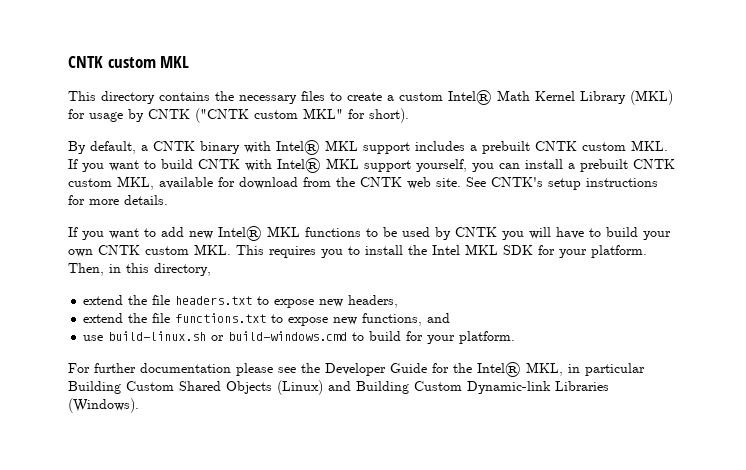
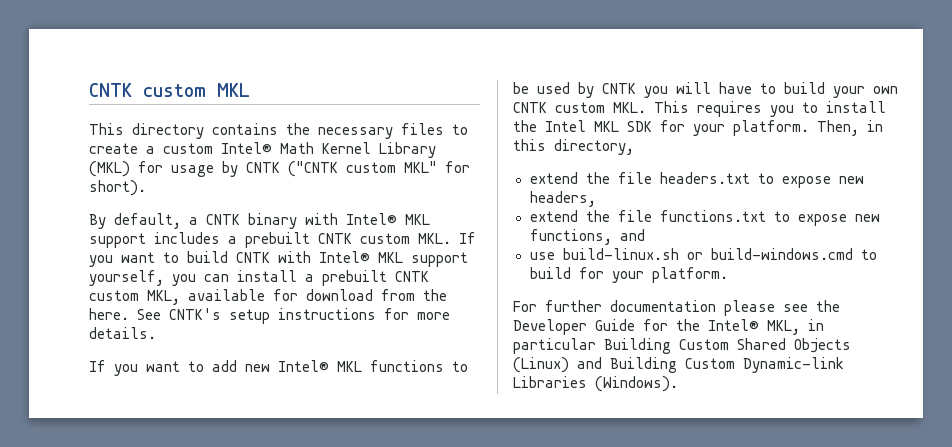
- By default, a CNTK binary with Intel® MKL support includes a prebuilt CNTK custom MKL. If you want to build CNTK with Intel® MKL support yourself, you can install a prebuilt CNTK custom MKL, available for download from the CNTK web site.
+ By default, a CNTK binary with Intel® MKL support includes a prebuilt CNTK custom MKL. If you want to build CNTK with Intel® MKL support yourself, you can install a prebuilt CNTK custom MKL, available for download from the here.

